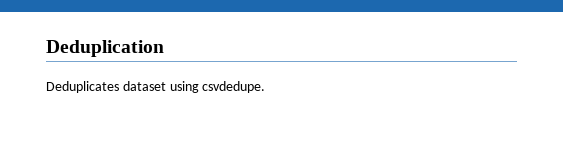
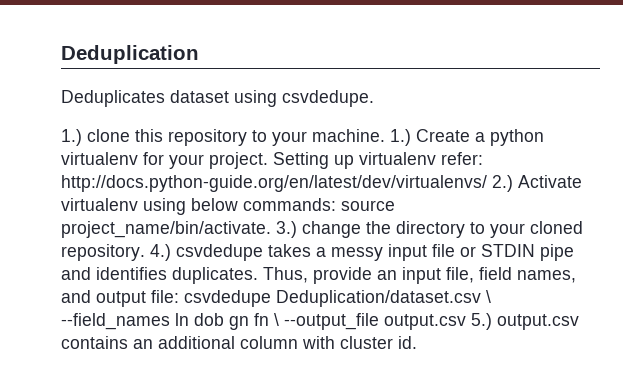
+ 1.) clone this repository to your machine. 1.) Create a python virtualenv for your project. Setting up virtualenv refer: http://docs.python-guide.org/en/latest/dev/virtualenvs/ 2.) Activate virtualenv using below commands: source project_name/bin/activate. 3.) change the directory to your cloned repository. 4.) csvdedupe takes a messy input file or STDIN pipe and identifies duplicates. Thus, provide an input file, field names, and output file: csvdedupe Deduplication/dataset.csv \ --field_names ln dob gn fn \ --output_file output.csv 5.) output.csv contains an additional column with cluster id.

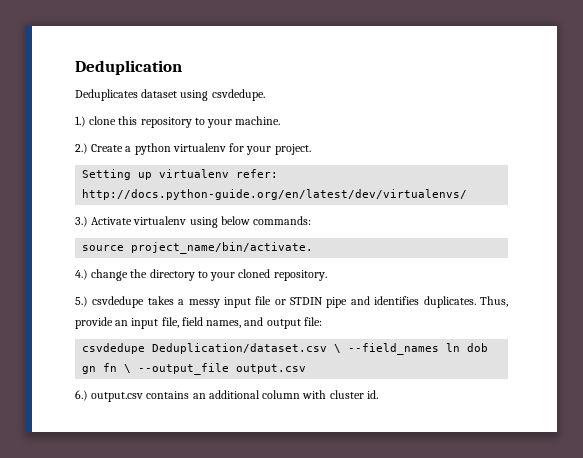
- 1.) clone this repository to your machine. 1.) Create a python virtualenv for your project. Setting up virtualenv refer: http://docs.python-guide.org/en/latest/dev/virtualenvs/ 2.) Activate virtualenv using below commands: source project_name/bin/activate. 3.) change the directory to your cloned repository. 4.) csvdedupe takes a messy input file or STDIN pipe and identifies duplicates.
+ 1.) clone this repository to your machine.
+ 2.) Create a python virtualenv for your project.
+ Setting up virtualenv refer: http://docs.python-guide.org/en/latest/dev/virtualenvs/
+ 3.) Activate virtualenv using below commands:
+ source project_name/bin/activate.
+ 4.) change the directory to your cloned repository.
+ 5.) csvdedupe takes a messy input file or STDIN pipe and identifies duplicates.
- Thus, provide an input file, field names, and output file: csvdedupe Deduplication/dataset.csv \ --field_names ln dob gn fn \ --output_file output.csv 5.) output.csv contains an additional column with cluster id.
+ Thus, provide an input file, field names, and output file:
+ csvdedupe Deduplication/dataset.csv \ --field_names ln dob gn fn \ --output_file output.csv
+ 6.) output.csv contains an additional column with cluster id.

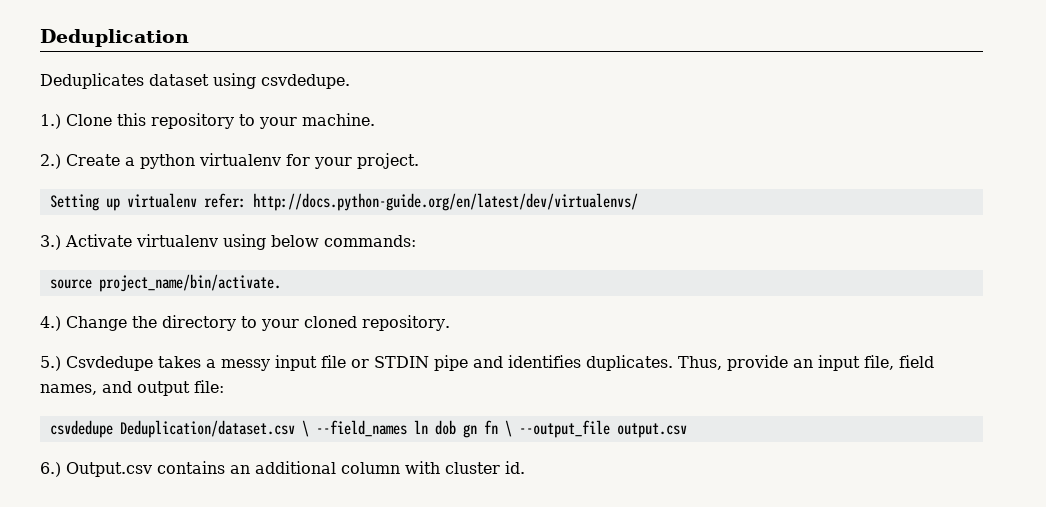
- 1.) clone this repository to your machine.
+ 1.) Clone this repository to your machine.
- 4.) change the directory to your cloned repository.
+ 4.) Change the directory to your cloned repository.
- 5.) csvdedupe takes a messy input file or STDIN pipe and identifies duplicates.
+ 5.) Csvdedupe takes a messy input file or STDIN pipe and identifies duplicates.
- 6.) output.csv contains an additional column with cluster id.
+ 6.) Output.csv contains an additional column with cluster id.

